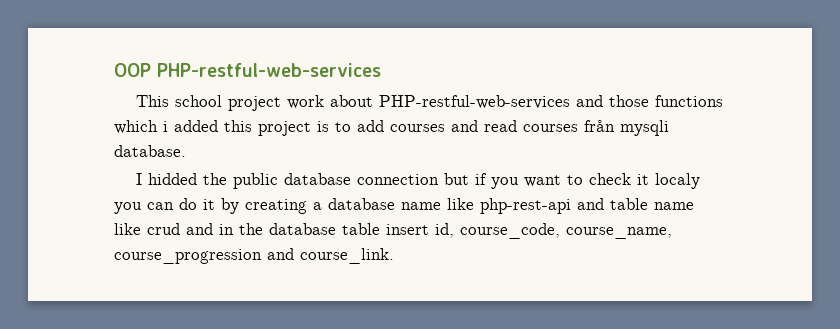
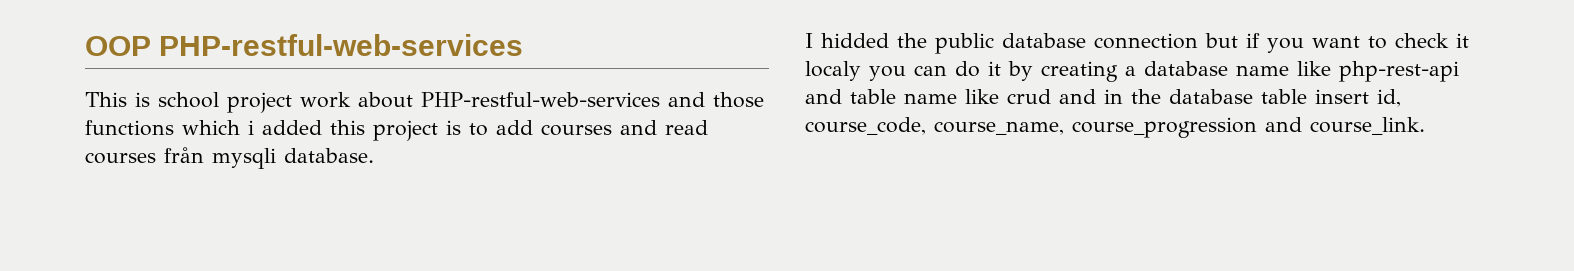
- This school project work about PHP-restful-web-services and those functions which i added this project is to add courses and read courses från mysqli database.
+ This is school project work about PHP-restful-web-services and those functions which i added this project is to add courses and read courses från mysqli database.

